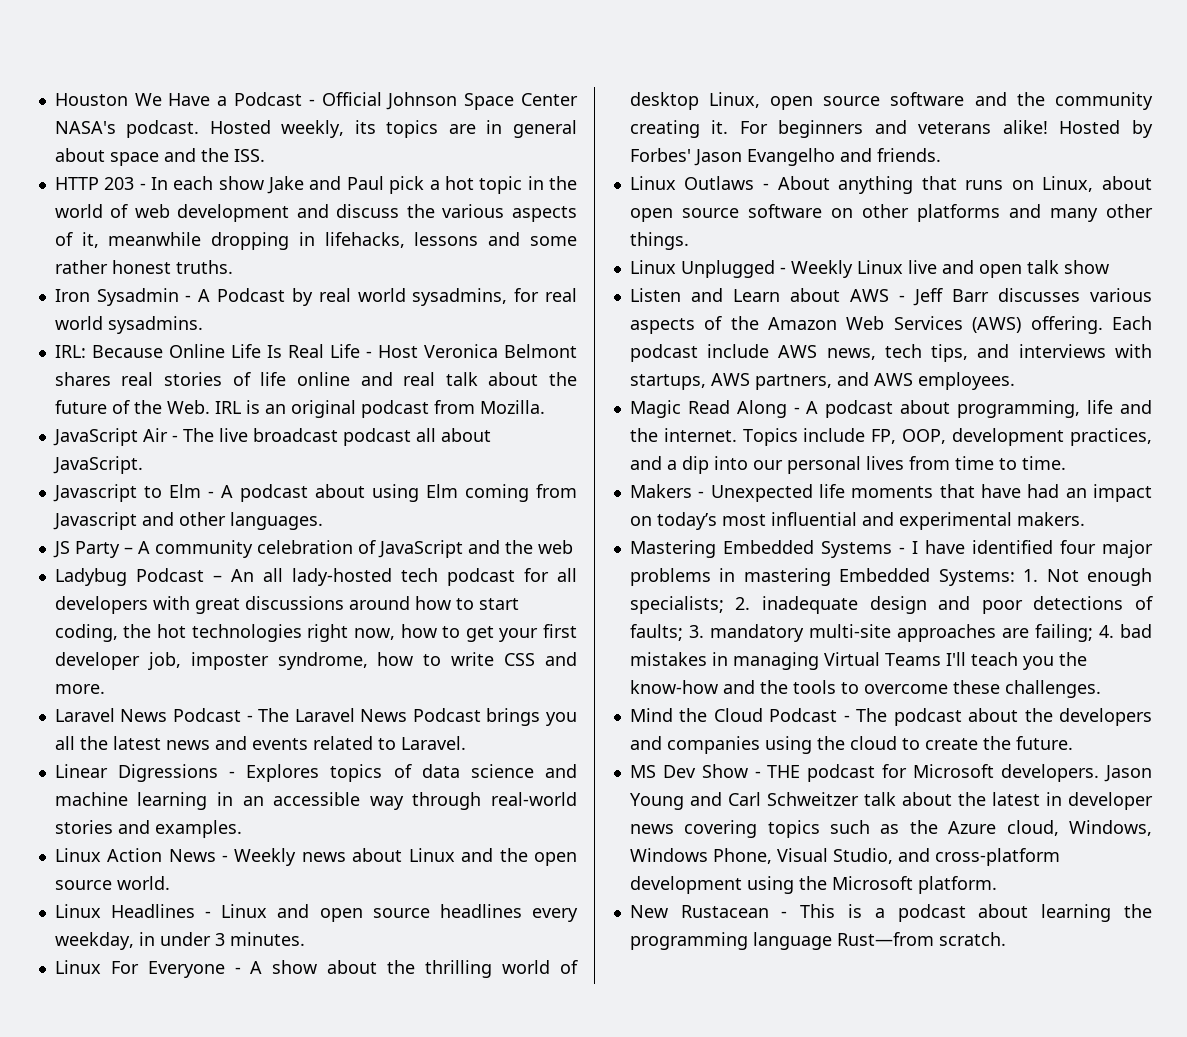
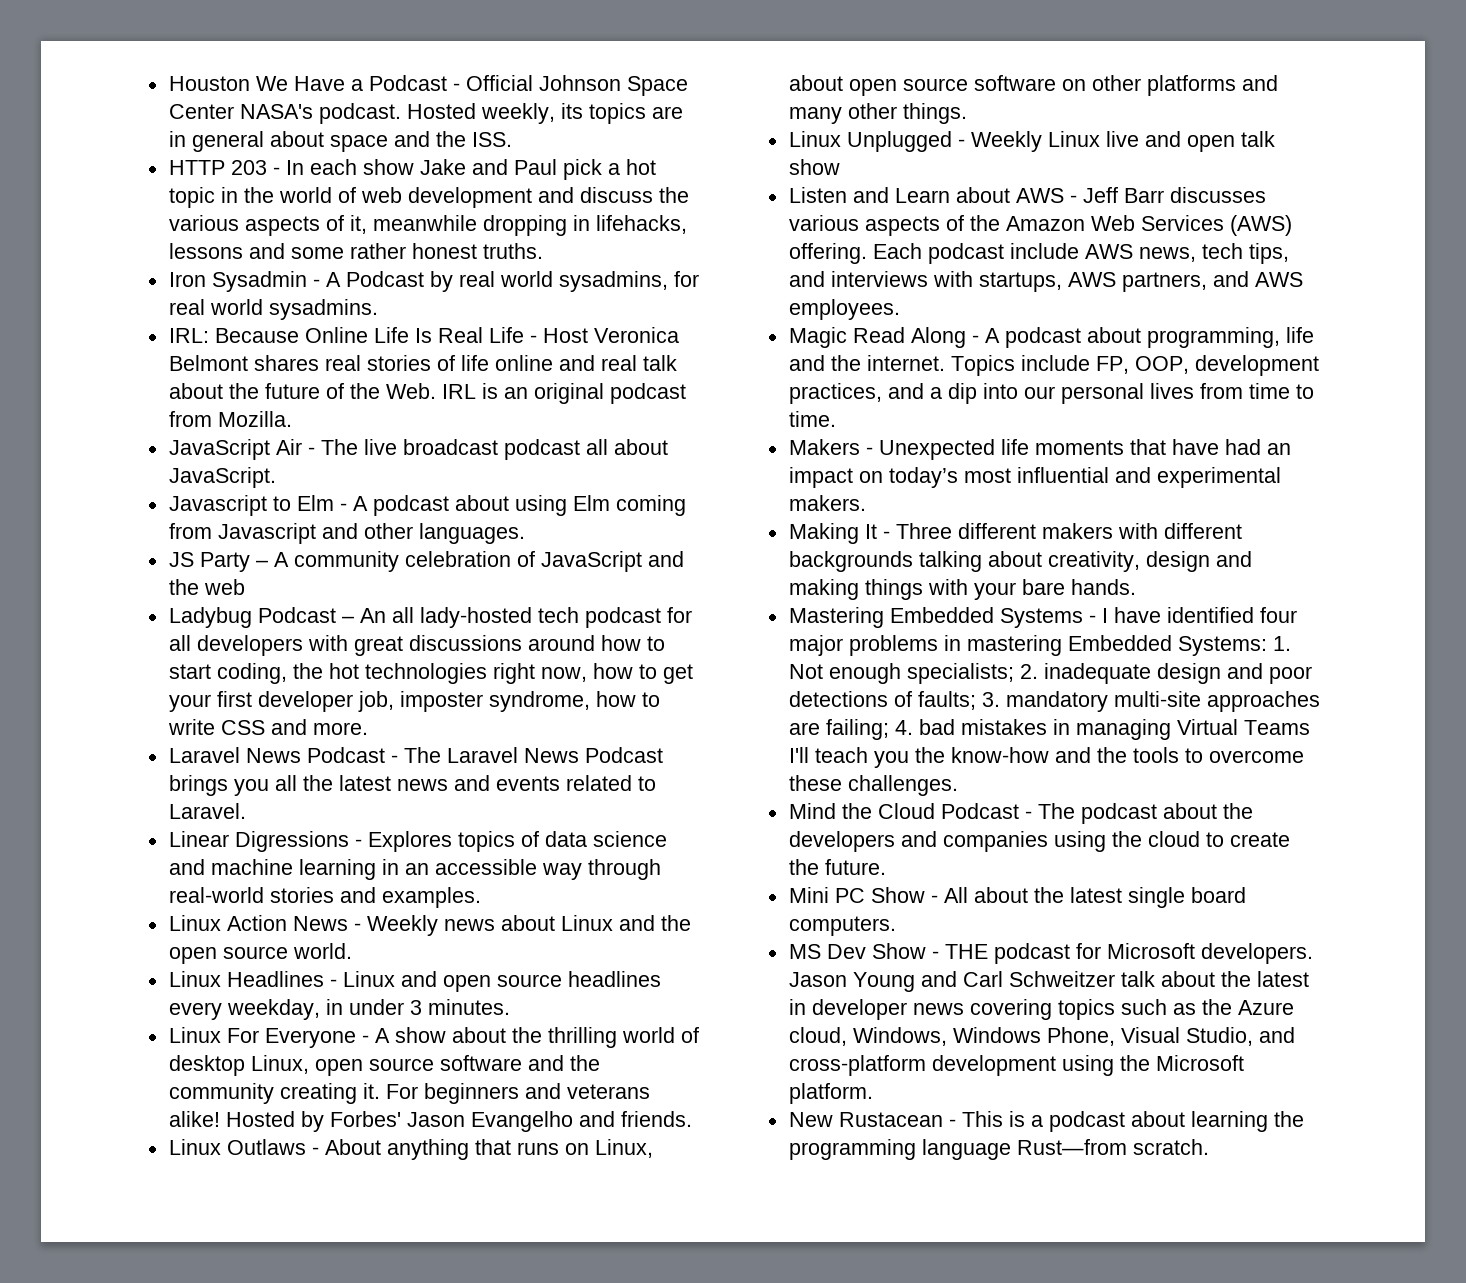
+ Making It - Three different makers with different backgrounds talking about creativity, design and making things with your bare hands.
+ Mini PC Show - All about the latest single board computers.

